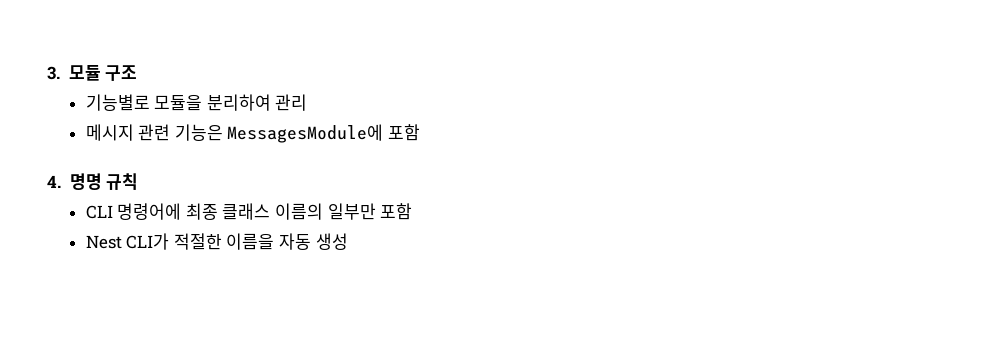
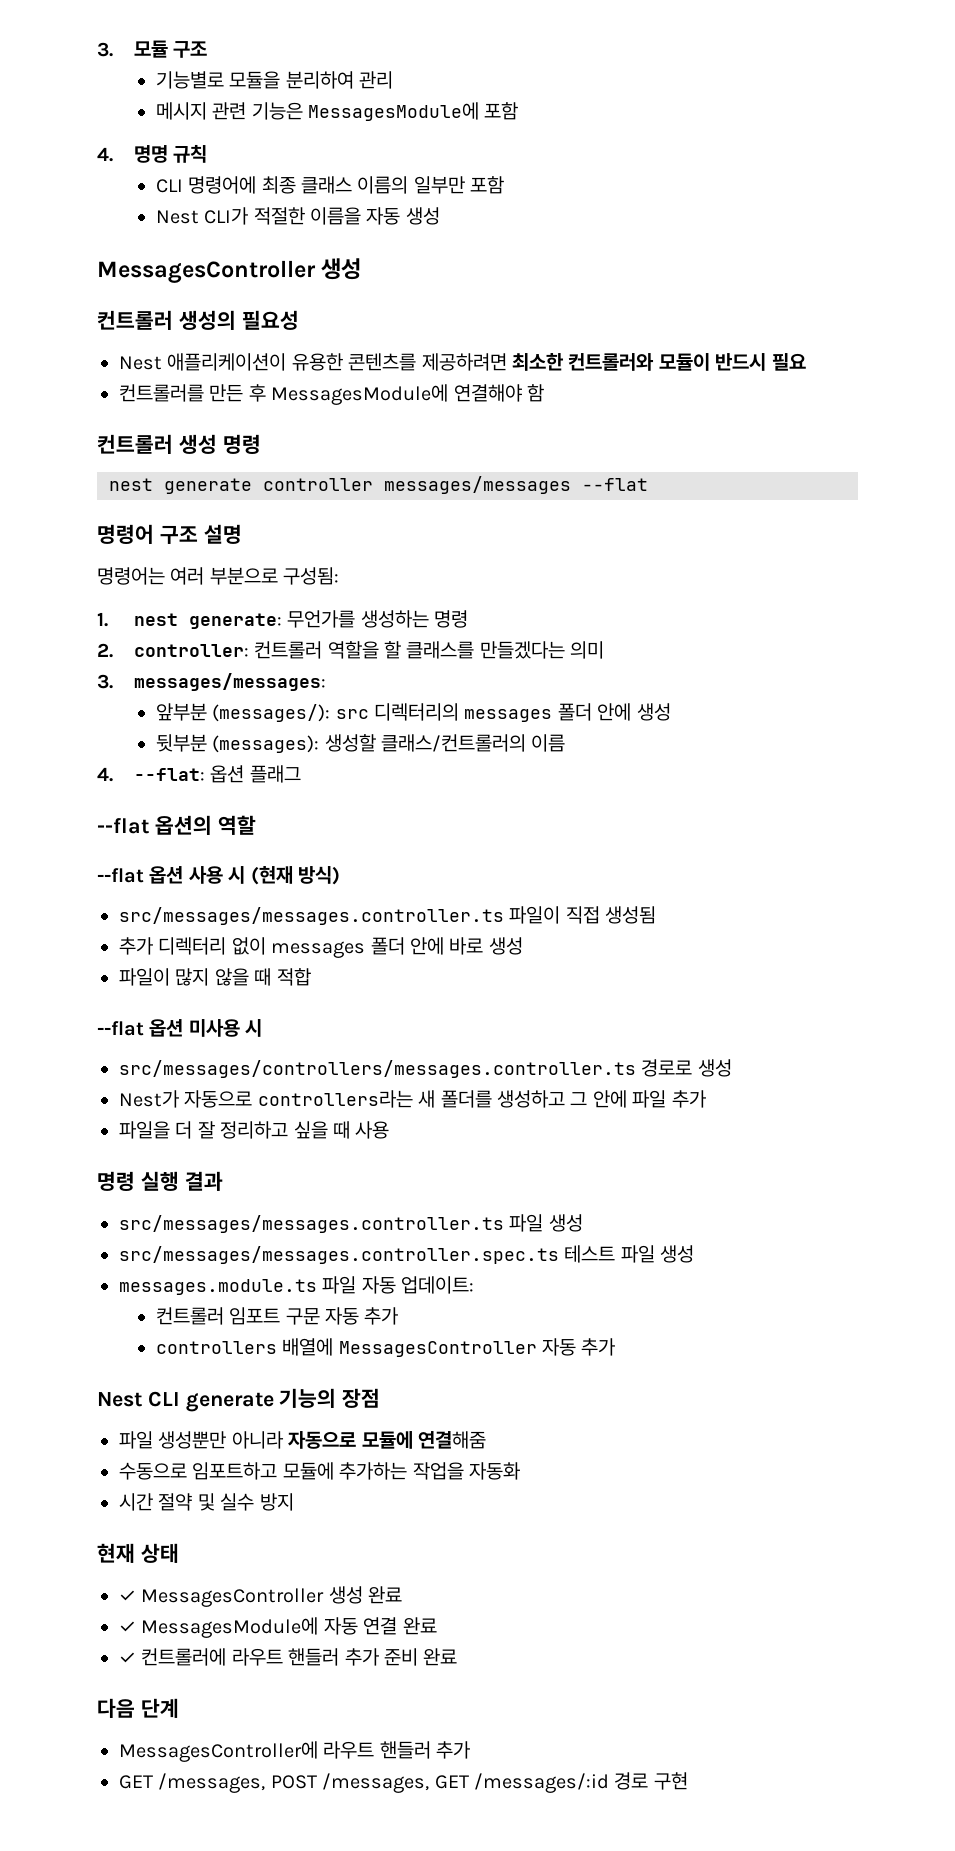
  Nest CLI가 적절한 이름을 자동 생성
+ MessagesController 생성
+ 컨트롤러 생성의 필요성
+ Nest 애플리케이션이 유용한 콘텐츠를 제공하려면 최소한 컨트롤러와 모듈이 반드시 필요
+ 컨트롤러를 만든 후 MessagesModule에 연결해야 함
+ 컨트롤러 생성 명령
+ nest generate controller messages/messages --flat
+ 명령어 구조 설명
+ 명령어는 여러 부분으로 구성됨:
+ 1. nest generate: 무언가를 생성하는 명령
+ 2. controller: 컨트롤러 역할을 할 클래스를 만들겠다는 의미
+ 3. messages/messages:
+ 앞부분 (messages/): src 디렉터리의 messages 폴더 안에 생성
+ 뒷부분 (messages): 생성할 클래스/컨트롤러의 이름
+ 4. --flat: 옵션 플래그
+ --flat 옵션의 역할
+ --flat 옵션 사용 시 (현재 방식)
+ src/messages/messages.controller.ts 파일이 직접 생성됨
+ 추가 디렉터리 없이 messages 폴더 안에 바로 생성
+ 파일이 많지 않을 때 적합
+ --flat 옵션 미사용 시
+ src/messages/controllers/messages.controller.ts 경로로 생성
+ Nest가 자동으로 controllers라는 새 폴더를 생성하고 그 안에 파일 추가
+ 파일을 더 잘 정리하고 싶을 때 사용
+ 명령 실행 결과
+ src/messages/messages.controller.ts 파일 생성
+ src/messages/messages.controller.spec.ts 테스트 파일 생성
+ messages.module.ts 파일 자동 업데이트:
+ 컨트롤러 임포트 구문 자동 추가
+ controllers 배열에 MessagesController 자동 추가
+ Nest CLI generate 기능의 장점
+ 파일 생성뿐만 아니라 자동으로 모듈에 연결해줌
+ 수동으로 임포트하고 모듈에 추가하는 작업을 자동화
+ 시간 절약 및 실수 방지
+ 현재 상태
+ ✓ MessagesController 생성 완료
+ ✓ MessagesModule에 자동 연결 완료
+ ✓ 컨트롤러에 라우트 핸들러 추가 준비 완료
+ 다음 단계
+ MessagesController에 라우트 핸들러 추가
+ GET /messages, POST /messages, GET /messages/:id 경로 구현

